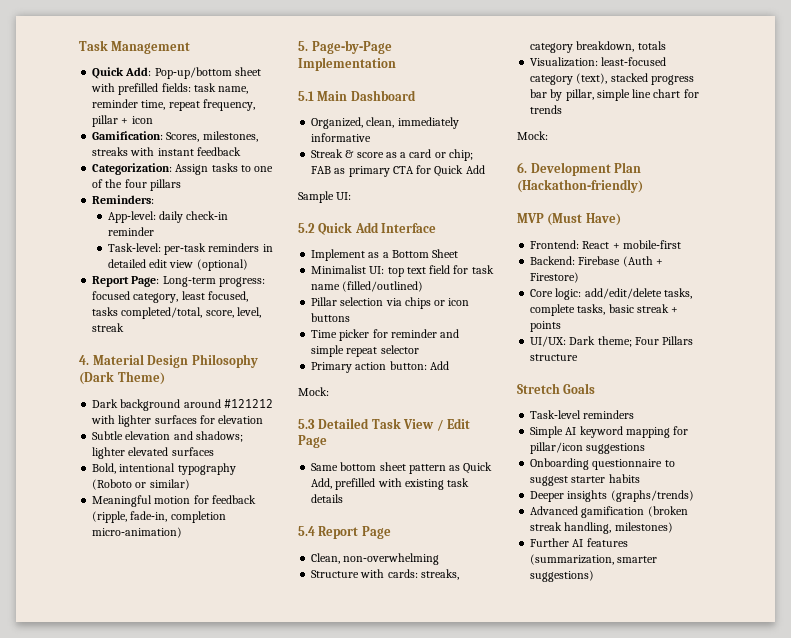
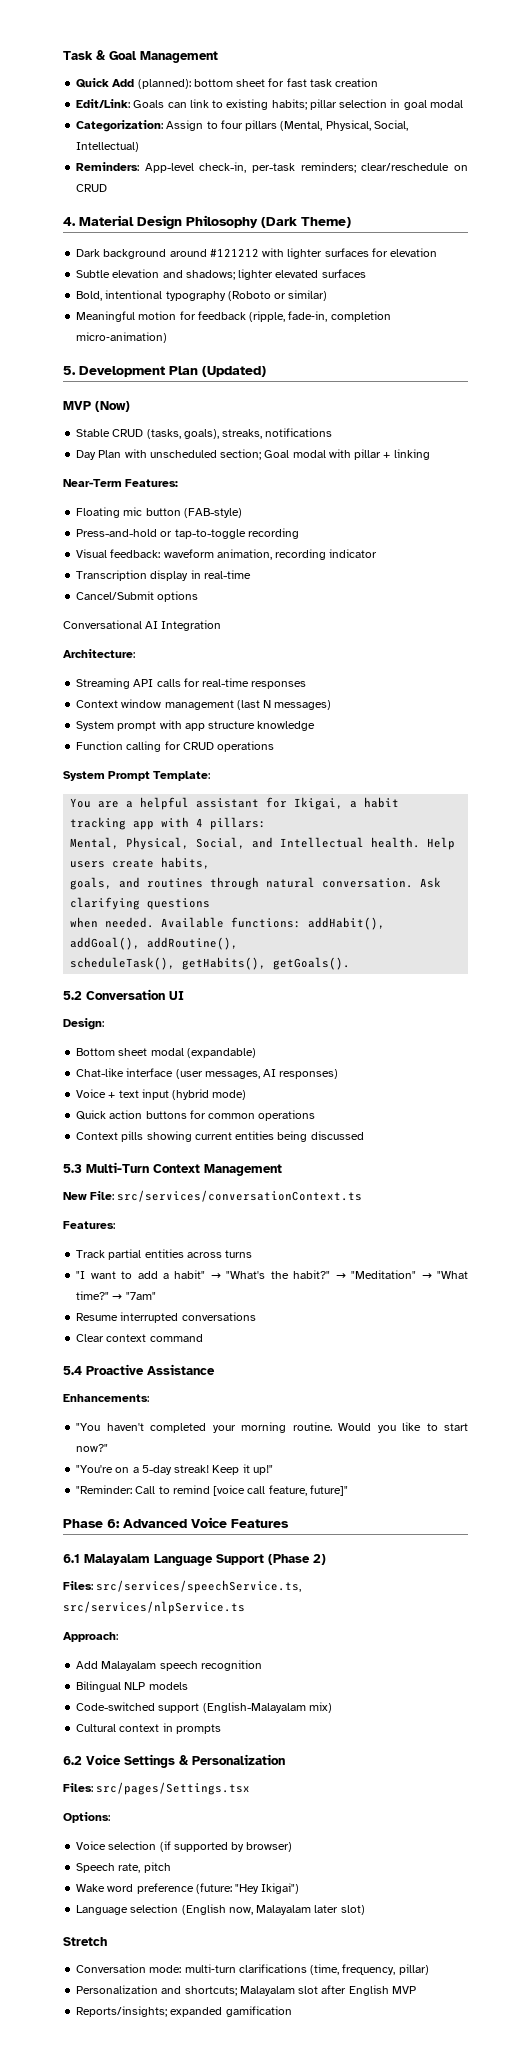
- Task Management
+ Task & Goal Management
- Quick Add: Pop‑up/bottom sheet with prefilled fields: task name, reminder time, repeat frequency, pillar + icon
- Gamification: Scores, milestones, streaks with instant feedback
- Categorization: Assign tasks to one of the four pillars
- Reminders:
- App‑level: daily check‑in reminder
- Task‑level: per‑task reminders in detailed edit view (optional)
- Report Page: Long‑term progress: focused category, least focused, tasks completed/total, score, level, streak
+ Quick Add (planned): bottom sheet for fast task creation
+ Edit/Link: Goals can link to existing habits; pillar selection in goal modal
+ Categorization: Assign to four pillars (Mental, Physical, Social, Intellectual)
+ Reminders: App-level check-in, per-task reminders; clear/reschedule on CRUD
- 5. Page‑by‑Page Implementation
- 5.1 Main Dashboard
- Organized, clean, immediately informative
- Streak & score as a card or chip; FAB as primary CTA for Quick Add
- Sample UI:
- 5.2 Quick Add Interface
- Implement as a Bottom Sheet
- Minimalist UI: top text field for task name (filled/outlined)
- Pillar selection via chips or icon buttons
- Time picker for reminder and simple repeat selector
- Primary action button: Add
- Mock:
- 5.3 Detailed Task View / Edit Page
- Same bottom sheet pattern as Quick Add, prefilled with existing task details
- 5.4 Report Page
- Clean, non‑overwhelming
- Structure with cards: streaks, category breakdown, totals
- Visualization: least‑focused category (text), stacked progress bar by pillar, simple line chart for trends
- Mock:
- 6. Development Plan (Hackathon‑friendly)
- MVP (Must Have)
- Frontend: React + mobile‑first
- Backend: Firebase (Auth + Firestore)
- Core logic: add/edit/delete tasks, complete tasks, basic streak + points
- UI/UX: Dark theme; Four Pillars structure
- Stretch Goals
- Task‑level reminders
- Simple AI keyword mapping for pillar/icon suggestions
- Onboarding questionnaire to suggest starter habits
- Deeper insights (graphs/trends)
- Advanced gamification (broken streak handling, milestones)
- Further AI features (summarization, smarter suggestions)
+ 5. Development Plan (Updated)
+ MVP (Now)
+ Stable CRUD (tasks, goals), streaks, notifications
+ Day Plan with unscheduled section; Goal modal with pillar + linking
+ Near-Term Features:
+ Floating mic button (FAB-style)
+ Press-and-hold or tap-to-toggle recording
+ Visual feedback: waveform animation, recording indicator
+ Transcription display in real-time
+ Cancel/Submit options
+ Conversational AI Integration
+ Architecture:
+ Streaming API calls for real-time responses
+ Context window management (last N messages)
+ System prompt with app structure knowledge
+ Function calling for CRUD operations
+ System Prompt Template:
+ You are a helpful assistant for Ikigai, a habit tracking app with 4 pillars:
+ Mental, Physical, Social, and Intellectual health. Help users create habits,
+ goals, and routines through natural conversation. Ask clarifying questions
+ when needed. Available functions: addHabit(), addGoal(), addRoutine(),
+ scheduleTask(), getHabits(), getGoals().
+ 5.2 Conversation UI
+ Design:
+ Bottom sheet modal (expandable)
+ Chat-like interface (user messages, AI responses)
+ Voice + text input (hybrid mode)
+ Quick action buttons for common operations
+ Context pills showing current entities being discussed
+ 5.3 Multi-Turn Context Management
+ New File: src/services/conversationContext.ts
+ Features:
+ Track partial entities across turns
+ "I want to add a habit" → "What's the habit?" → "Meditation" → "What time?" → "7am"
+ Resume interrupted conversations
+ Clear context command
+ 5.4 Proactive Assistance
+ Enhancements:
+ "You haven't completed your morning routine. Would you like to start now?"
+ "You're on a 5-day streak! Keep it up!"
+ "Reminder: Call to remind [voice call feature, future]"
+ Phase 6: Advanced Voice Features
+ 6.1 Malayalam Language Support (Phase 2)
+ Files: src/services/speechService.ts, src/services/nlpService.ts
+ Approach:
+ Add Malayalam speech recognition
+ Bilingual NLP models
+ Code-switched support (English-Malayalam mix)
+ Cultural context in prompts
+ 6.2 Voice Settings & Personalization
+ Files: src/pages/Settings.tsx
+ Options:
+ Voice selection (if supported by browser)
+ Speech rate, pitch
+ Wake word preference (future: "Hey Ikigai")
+ Language selection (English now, Malayalam later slot)
+ Stretch
+ Conversation mode: multi‑turn clarifications (time, frequency, pillar)
+ Personalization and shortcuts; Malayalam slot after English MVP
+ Reports/insights; expanded gamification

